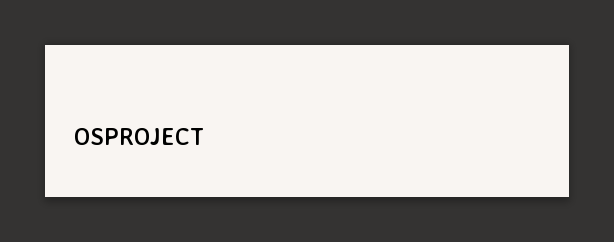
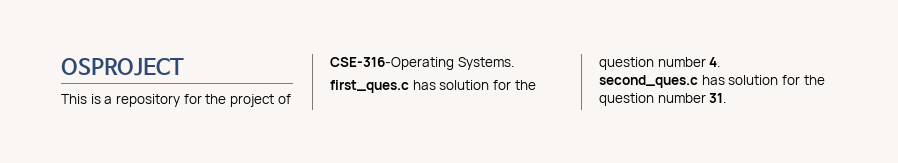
+ This is a repository for the project of CSE-316-Operating Systems.
+ first_ques.c has solution for the question number 4.
+ second_ques.c has solution for the question number 31.

